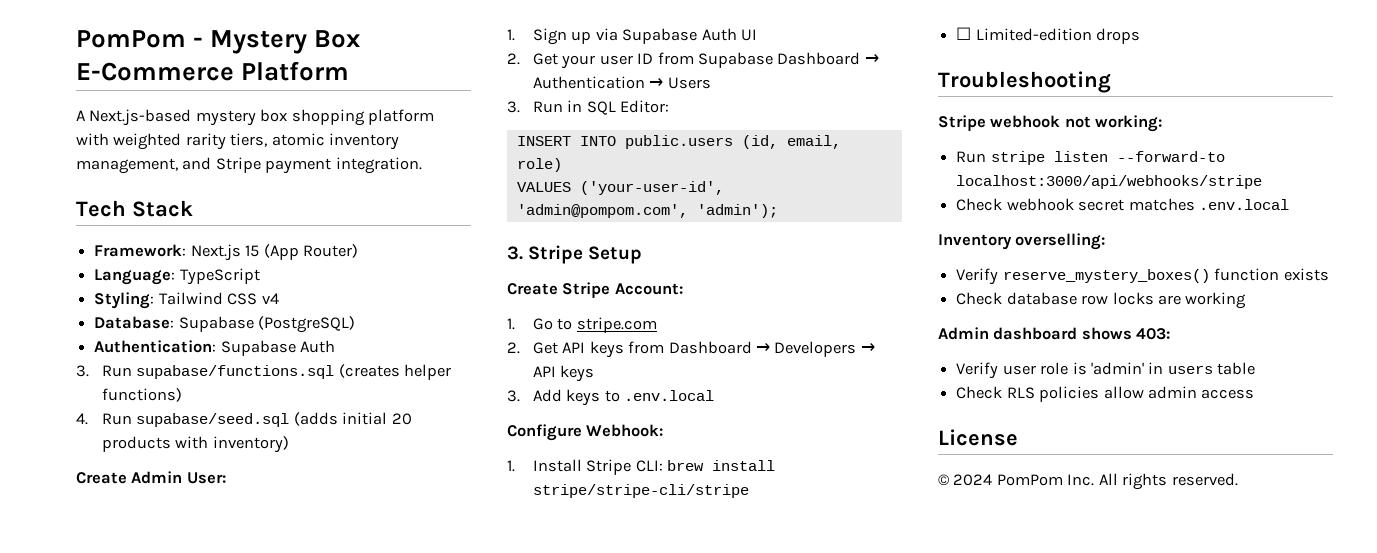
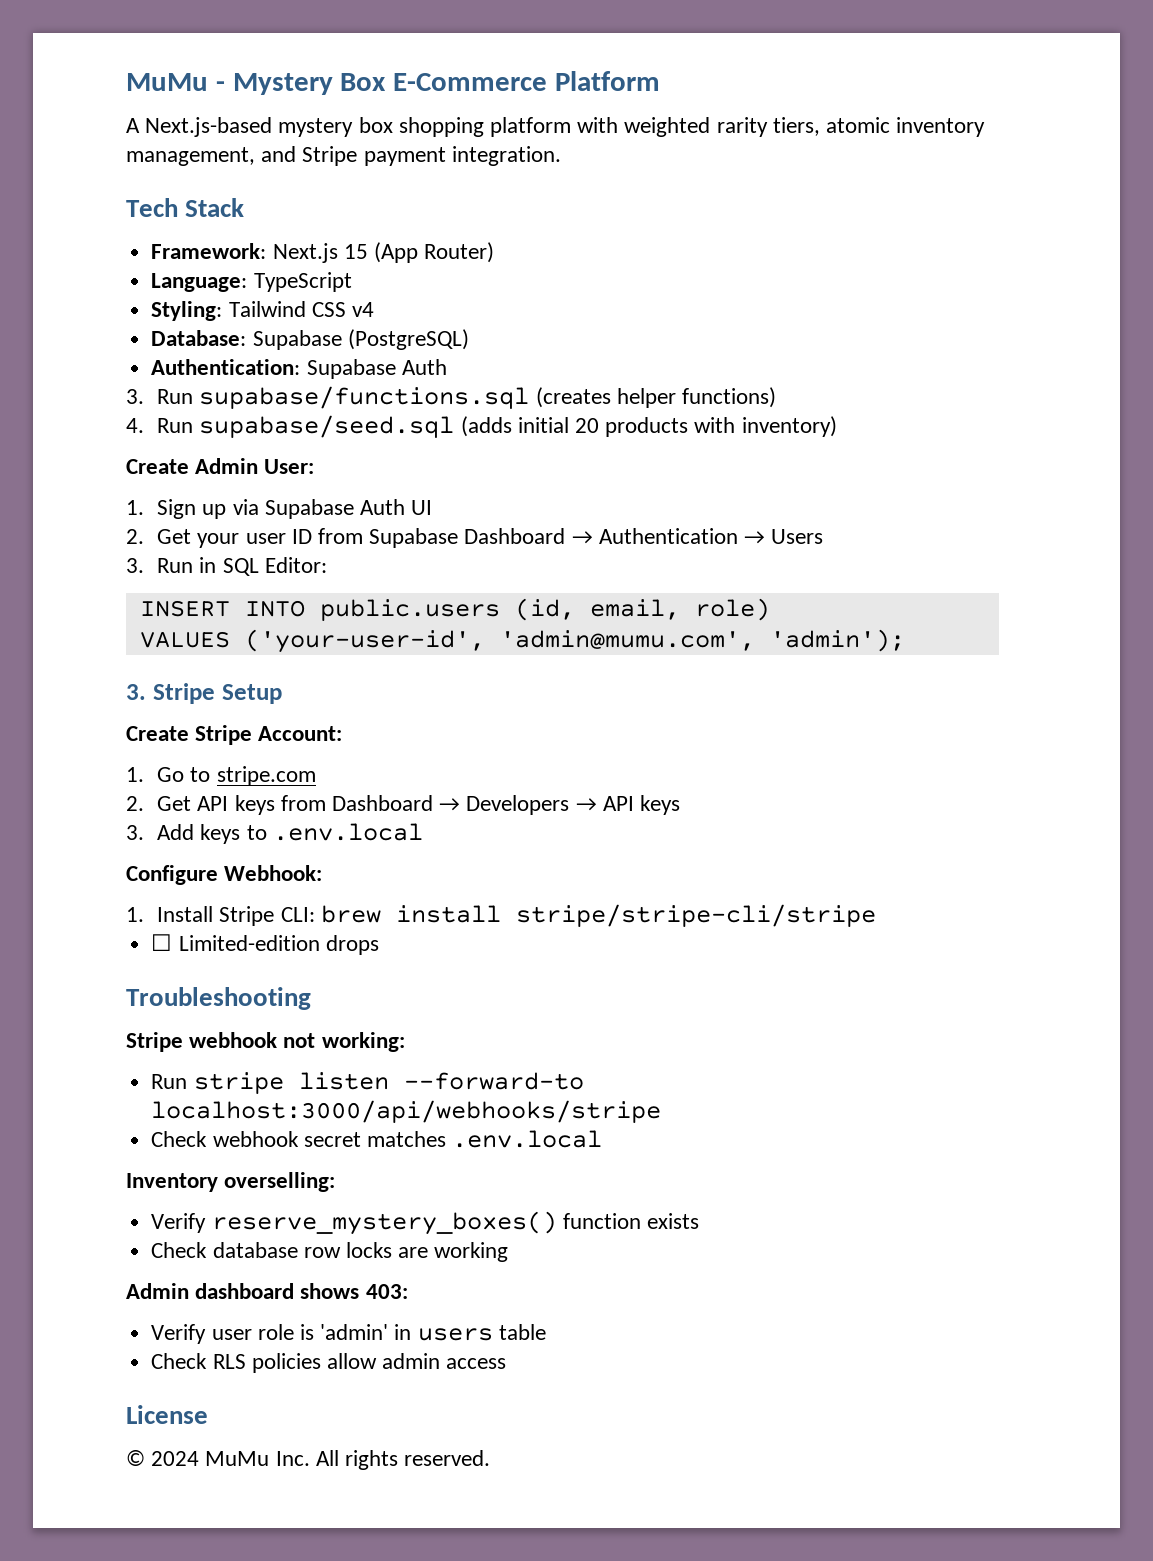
- PomPom - Mystery Box E-Commerce Platform
+ MuMu - Mystery Box E-Commerce Platform
- VALUES ('your-user-id', 'admin@pompom.com', 'admin');
+ VALUES ('your-user-id', 'admin@mumu.com', 'admin');
- © 2024 PomPom Inc. All rights reserved.
+ © 2024 MuMu Inc. All rights reserved.

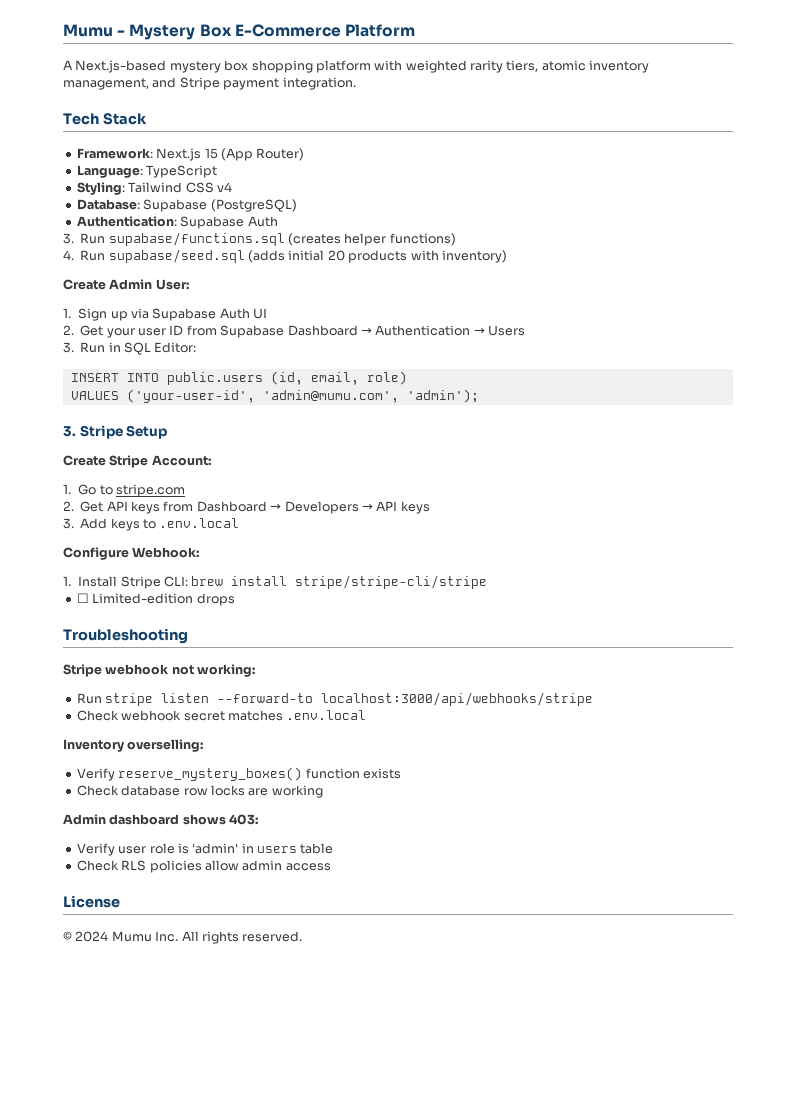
- MuMu - Mystery Box E-Commerce Platform
+ Mumu - Mystery Box E-Commerce Platform
- © 2024 MuMu Inc. All rights reserved.
+ © 2024 Mumu Inc. All rights reserved.

